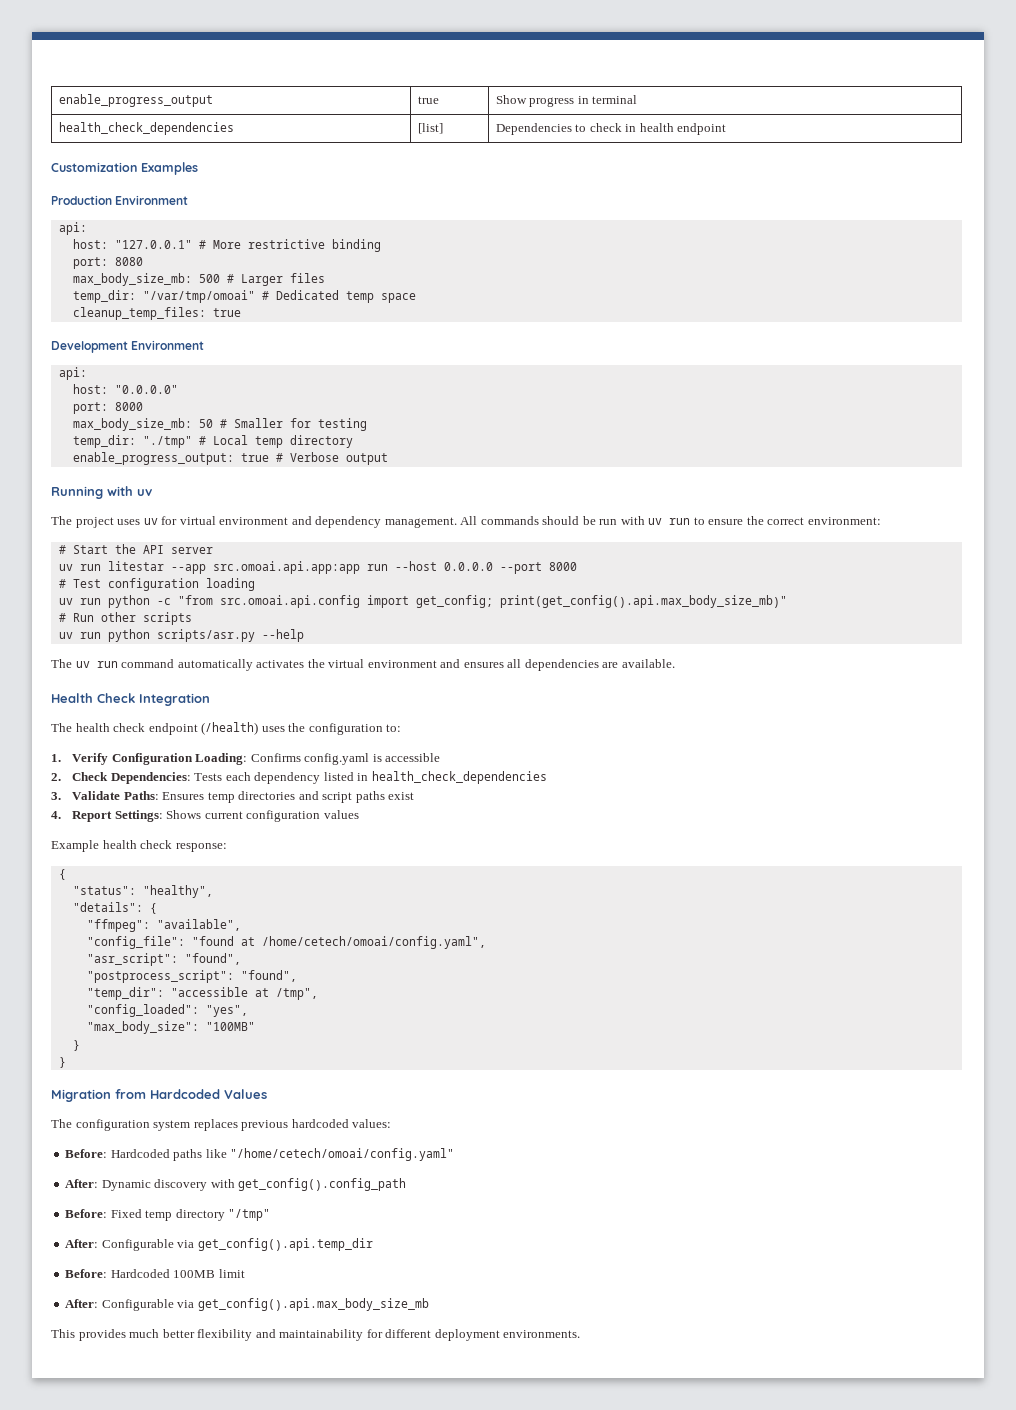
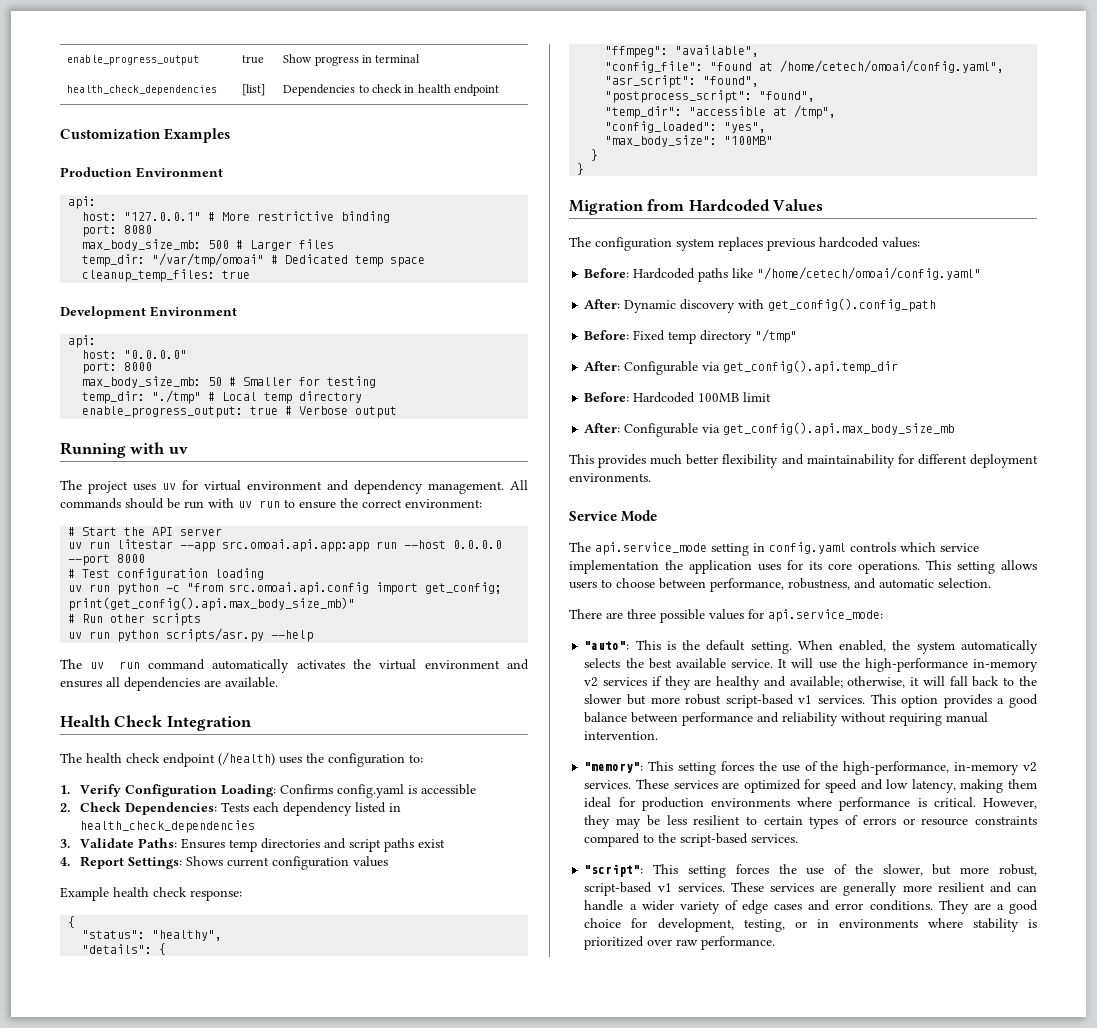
+ Service Mode
+ The api.service_mode setting in config.yaml controls which service implementation the application uses for its core operations. This setting allows users to choose between performance, robustness, and automatic selection.
+ There are three possible values for api.service_mode:
+ "auto": This is the default setting. When enabled, the system automatically selects the best available service. It will use the high-performance in-memory v2 services if they are healthy and available; otherwise, it will fall back to the slower but more robust script-based v1 services. This option provides a good balance between performance and reliability without requiring manual intervention.
+ "memory": This setting forces the use of the high-performance, in-memory v2 services. These services are optimized for speed and low latency, making them ideal for production environments where performance is critical. However, they may be less resilient to certain types of errors or resource constraints compared to the script-based services.
+ "script": This setting forces the use of the slower, but more robust, script-based v1 services. These services are generally more resilient and can handle a wider variety of edge cases and error conditions. They are a good choice for development, testing, or in environments where stability is prioritized over raw performance.

